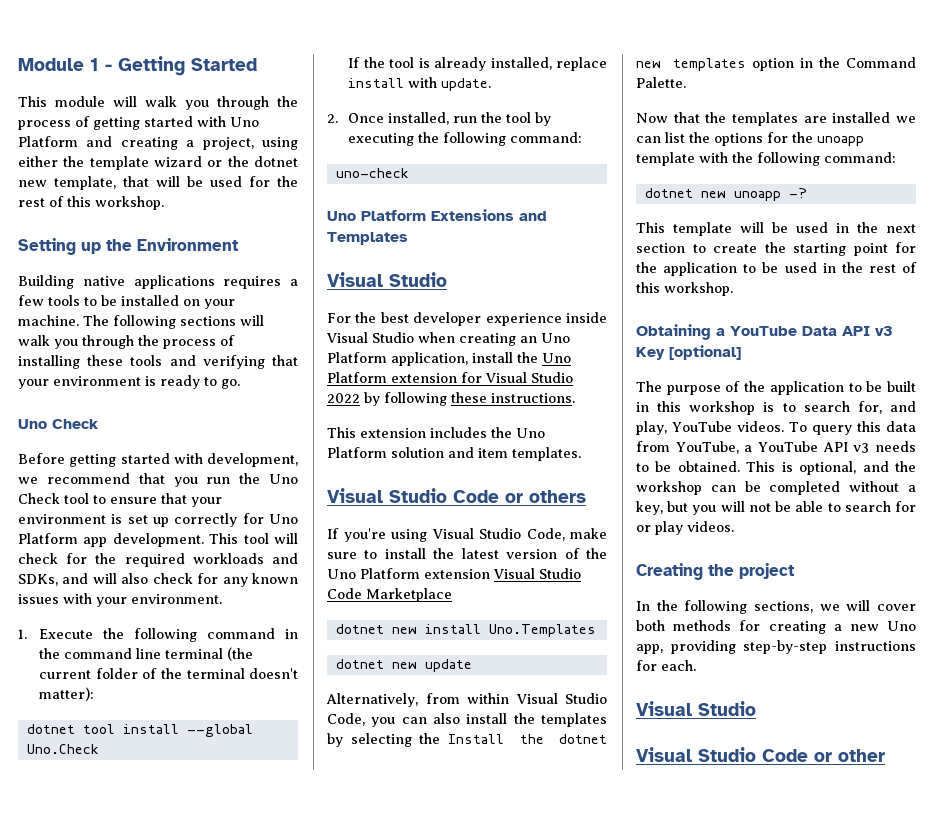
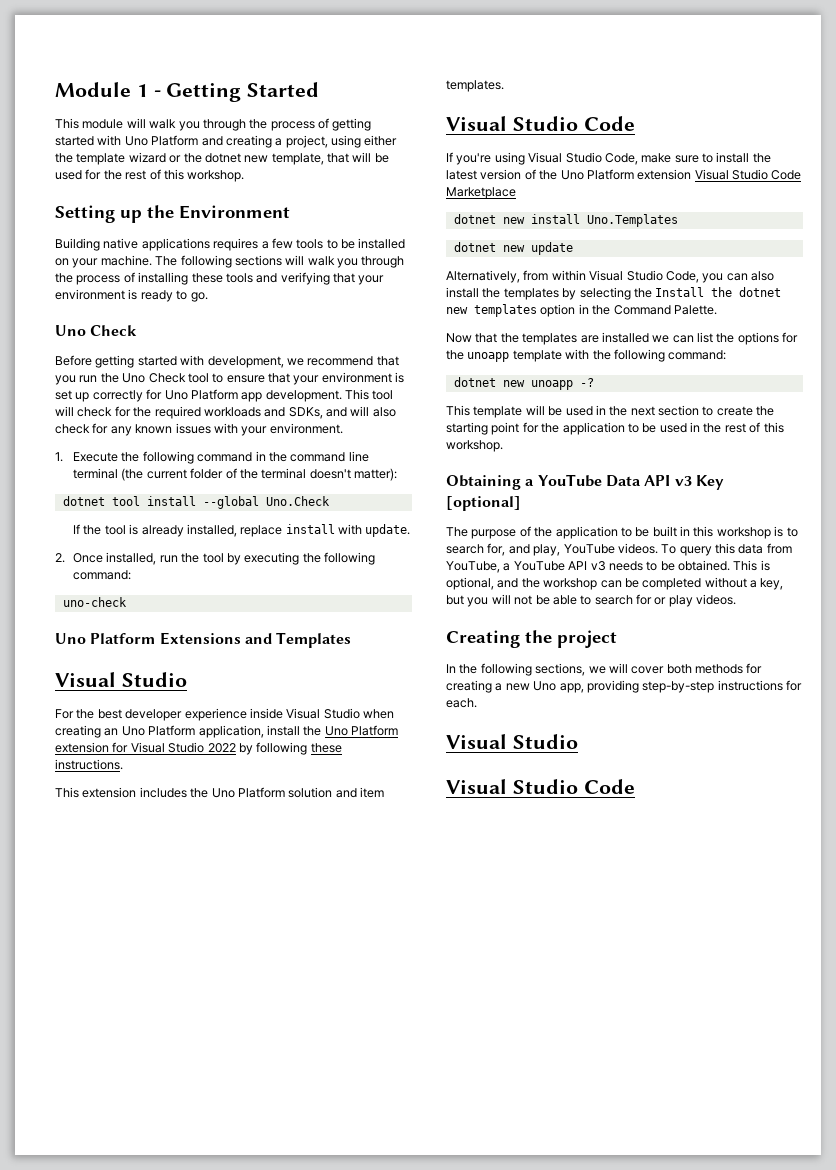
  This extension includes the Uno Platform solution and item templates.
- Visual Studio Code or others
+ Visual Studio Code
  In the following sections, we will cover both methods for creating a new Uno app, providing step-by-step instructions for each.
  Visual Studio
- Visual Studio Code or other
+ Visual Studio Code

